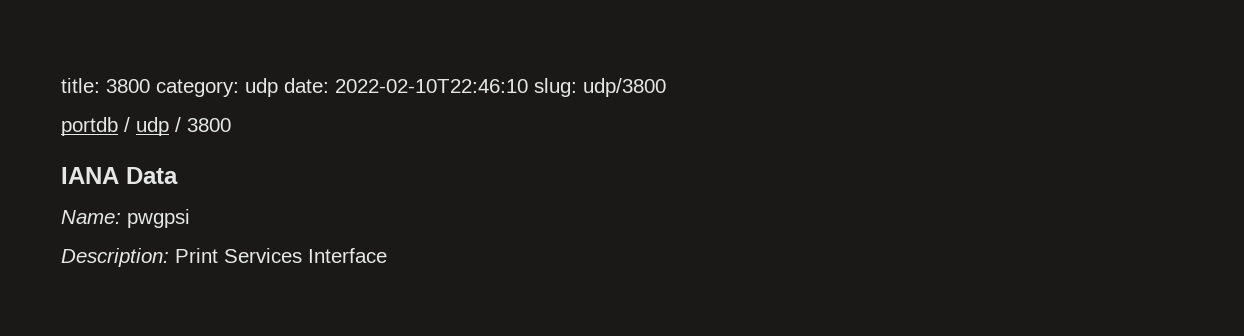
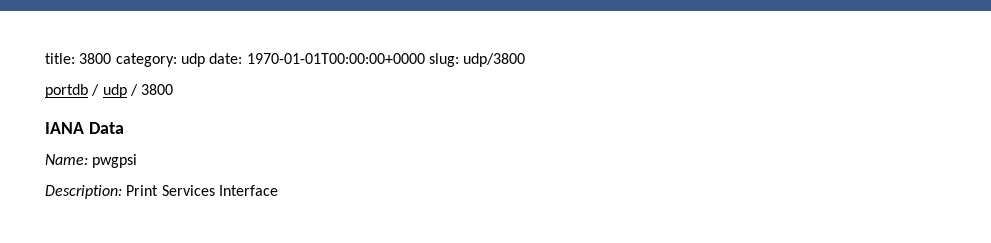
- title: 3800 category: udp date: 2022-02-10T22:46:10 slug: udp/3800
+ title: 3800 category: udp date: 1970-01-01T00:00:00+0000 slug: udp/3800

